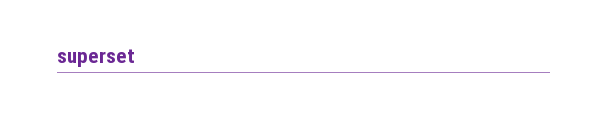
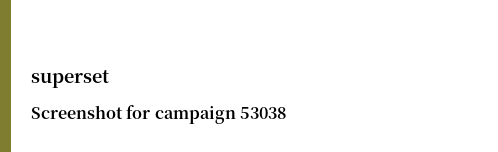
+ Screenshot for campaign 53038

